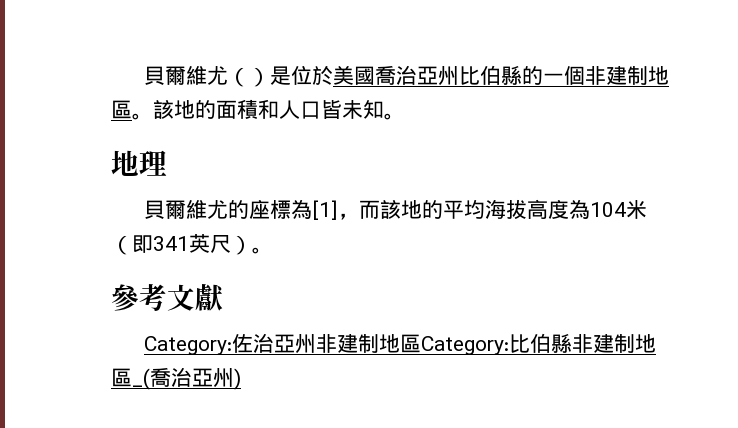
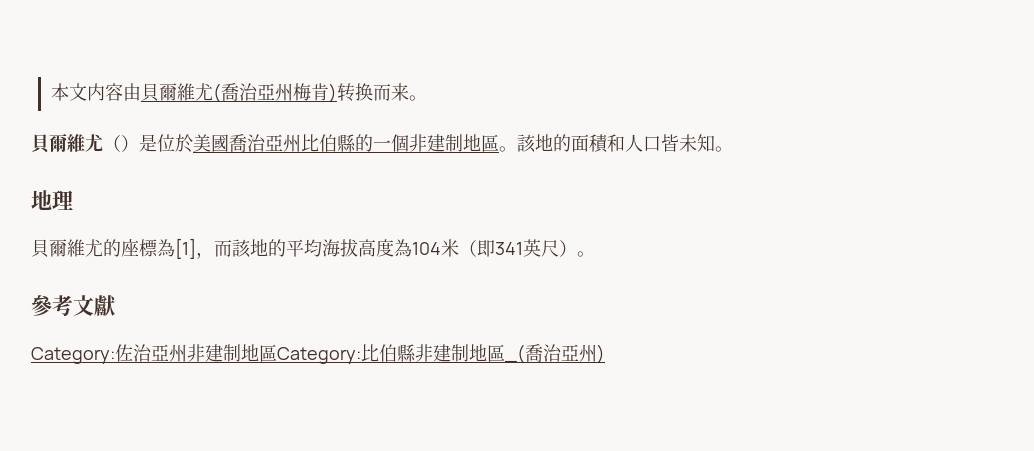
+ 本文内容由貝爾維尤(喬治亞州梅肯)转换而来。

